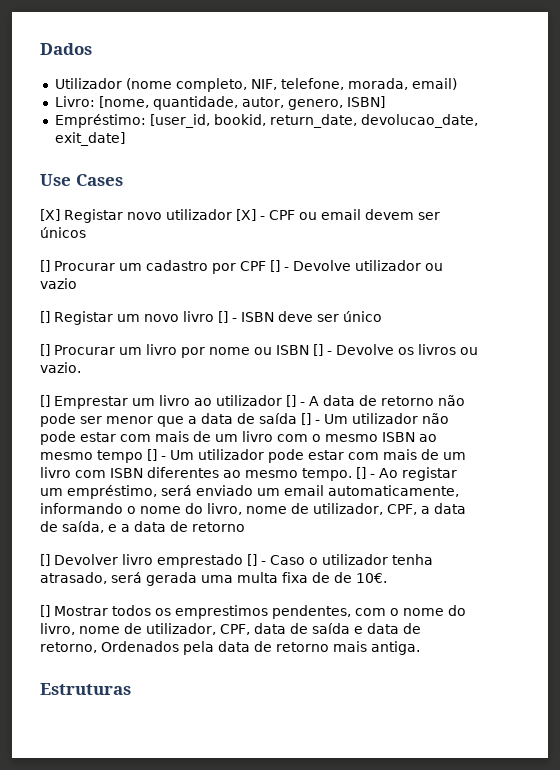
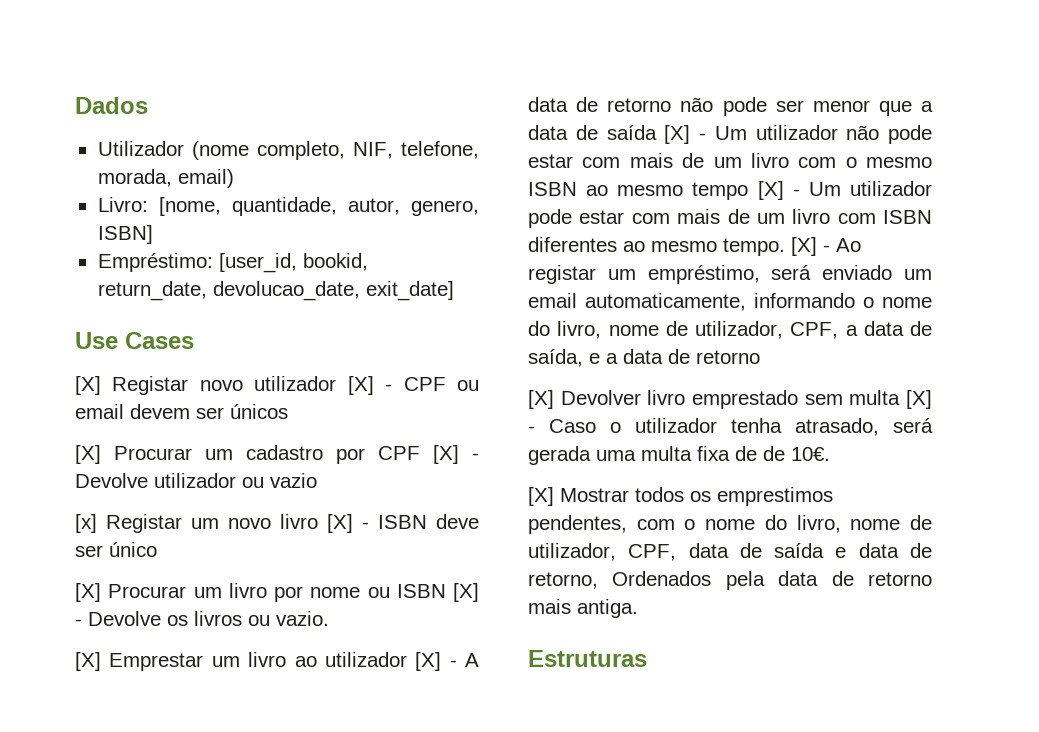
- [] Procurar um cadastro por CPF [] - Devolve utilizador ou vazio
+ [X] Procurar um cadastro por CPF [X] - Devolve utilizador ou vazio
- [] Registar um novo livro [] - ISBN deve ser único
+ [x] Registar um novo livro [X] - ISBN deve ser único
- [] Procurar um livro por nome ou ISBN [] - Devolve os livros ou vazio.
+ [X] Procurar um livro por nome ou ISBN [X] - Devolve os livros ou vazio.
- [] Emprestar um livro ao utilizador [] - A data de retorno não pode ser menor que a data de saída [] - Um utilizador não pode estar com mais de um livro com o mesmo ISBN ao mesmo tempo [] - Um utilizador pode estar com mais de um livro com ISBN diferentes ao mesmo tempo.
+ [X] Emprestar um livro ao utilizador [X] - A data de retorno não pode ser menor que a data de saída [X] - Um utilizador não pode estar com mais de um livro com o mesmo ISBN ao mesmo tempo [X] - Um utilizador pode estar com mais de um livro com ISBN diferentes ao mesmo tempo.
- [] - Ao registar um empréstimo, será enviado um email automaticamente, informando o nome do livro, nome de utilizador, CPF, a data de saída, e a data de retorno
+ [X] - Ao registar um empréstimo, será enviado um email automaticamente, informando o nome do livro, nome de utilizador, CPF, a data de saída, e a data de retorno
- [] Devolver livro emprestado [] - Caso o utilizador tenha atrasado, será gerada uma multa fixa de de 10€.
+ [X] Devolver livro emprestado sem multa [X] - Caso o utilizador tenha atrasado, será gerada uma multa fixa de de 10€.
- [] Mostrar todos os emprestimos pendentes, com o nome do livro, nome de utilizador, CPF, data de saída e data de retorno, Ordenados pela data de retorno mais antiga.
+ [X] Mostrar todos os emprestimos pendentes, com o nome do livro, nome de utilizador, CPF, data de saída e data de retorno, Ordenados pela data de retorno mais antiga.

